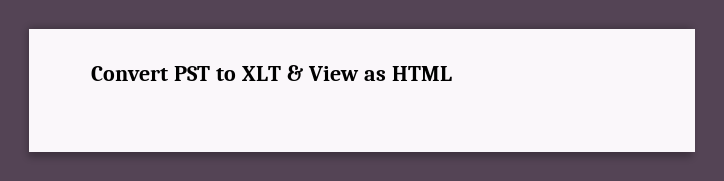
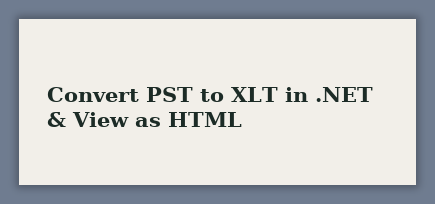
- Convert PST to XLT & View as HTML
+ Convert PST to XLT in .NET & View as HTML

